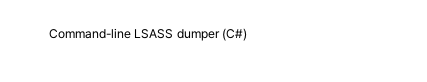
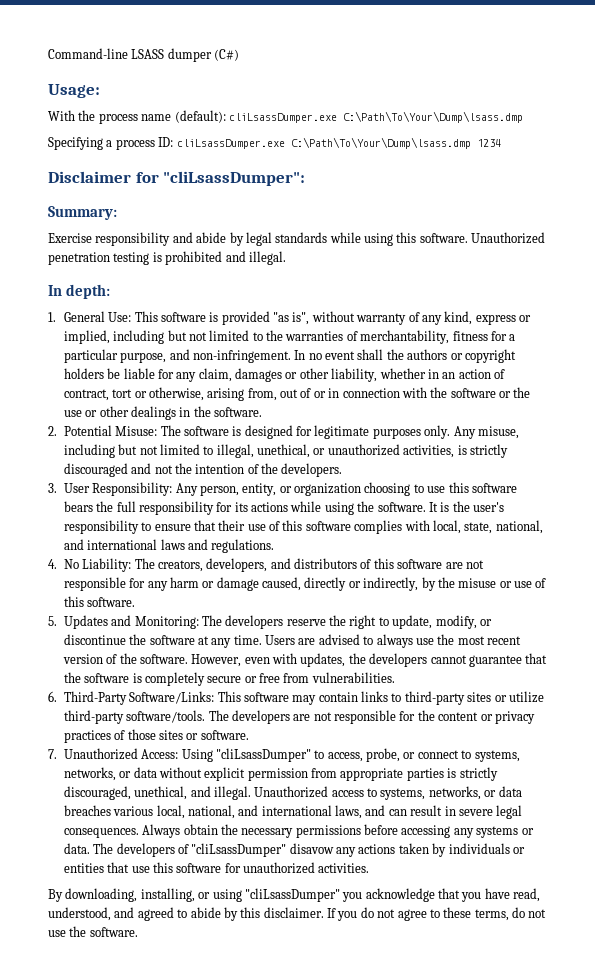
+ Usage:
+ With the process name (default): cliLsassDumper.exe C:\Path\To\Your\Dump\lsass.dmp
+ Specifying a process ID: cliLsassDumper.exe C:\Path\To\Your\Dump\lsass.dmp 1234
+ Disclaimer for "cliLsassDumper":
+ Summary:
+ Exercise responsibility and abide by legal standards while using this software. Unauthorized penetration testing is prohibited and illegal.
+ In depth:
+ 1. General Use: This software is provided "as is", without warranty of any kind, express or implied, including but not limited to the warranties of merchantability, fitness for a particular purpose, and non-infringement. In no event shall the authors or copyright holders be liable for any claim, damages or other liability, whether in an action of contract, tort or otherwise, arising from, out of or in connection with the software or the use or other dealings in the software.
+ 2. Potential Misuse: The software is designed for legitimate purposes only. Any misuse, including but not limited to illegal, unethical, or unauthorized activities, is strictly discouraged and not the intention of the developers.
+ 3. User Responsibility: Any person, entity, or organization choosing to use this software bears the full responsibility for its actions while using the software. It is the user's responsibility to ensure that their use of this software complies with local, state, national, and international laws and regulations.
+ 4. No Liability: The creators, developers, and distributors of this software are not responsible for any harm or damage caused, directly or indirectly, by the misuse or use of this software.
+ 5. Updates and Monitoring: The developers reserve the right to update, modify, or discontinue the software at any time. Users are advised to always use the most recent version of the software. However, even with updates, the developers cannot guarantee that the software is completely secure or free from vulnerabilities.
+ 6. Third-Party Software/Links: This software may contain links to third-party sites or utilize third-party software/tools. The developers are not responsible for the content or privacy practices of those sites or software.
+ 7. Unauthorized Access: Using "cliLsassDumper" to access, probe, or connect to systems, networks, or data without explicit permission from appropriate parties is strictly discouraged, unethical, and illegal. Unauthorized access to systems, networks, or data breaches various local, national, and international laws, and can result in severe legal consequences. Always obtain the necessary permissions before accessing any systems or data. The developers of "cliLsassDumper" disavow any actions taken by individuals or entities that use this software for unauthorized activities.
+ By downloading, installing, or using "cliLsassDumper" you acknowledge that you have read, understood, and agreed to abide by this disclaimer. If you do not agree to these terms, do not use the software.

